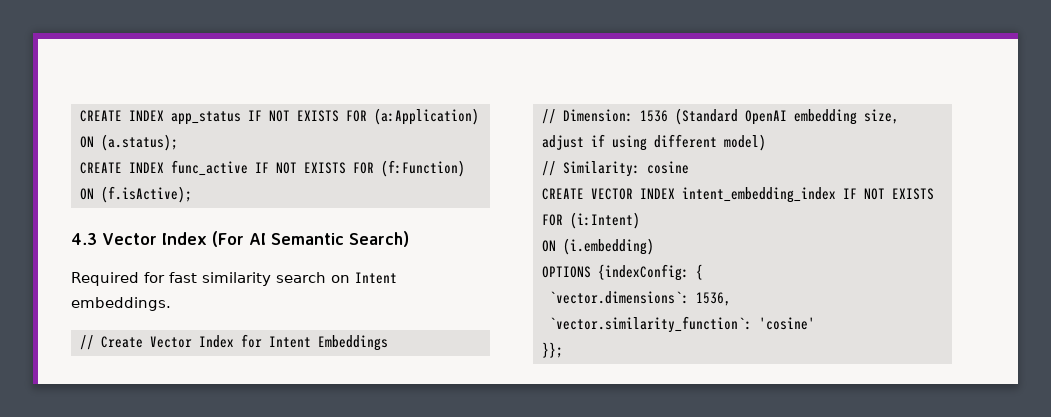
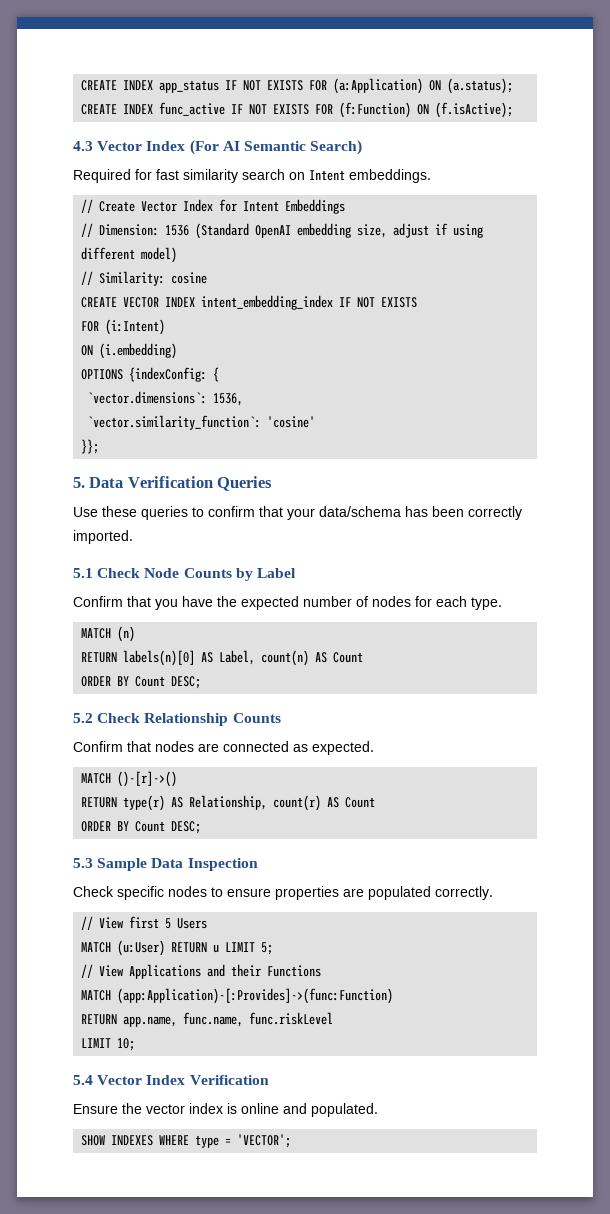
+ 5. Data Verification Queries
+ Use these queries to confirm that your data/schema has been correctly imported.
+ 5.1 Check Node Counts by Label
+ Confirm that you have the expected number of nodes for each type.
+ MATCH (n)
+ RETURN labels(n)[0] AS Label, count(n) AS Count
+ ORDER BY Count DESC;
+ 5.2 Check Relationship Counts
+ Confirm that nodes are connected as expected.
+ MATCH ()-[r]->()
+ RETURN type(r) AS Relationship, count(r) AS Count
+ ORDER BY Count DESC;
+ 5.3 Sample Data Inspection
+ Check specific nodes to ensure properties are populated correctly.
+ // View first 5 Users
+ MATCH (u:User) RETURN u LIMIT 5;
+ // View Applications and their Functions
+ MATCH (app:Application)-[:Provides]->(func:Function)
+ RETURN app.name, func.name, func.riskLevel
+ LIMIT 10;
+ 5.4 Vector Index Verification
+ Ensure the vector index is online and populated.
+ SHOW INDEXES WHERE type = 'VECTOR';

